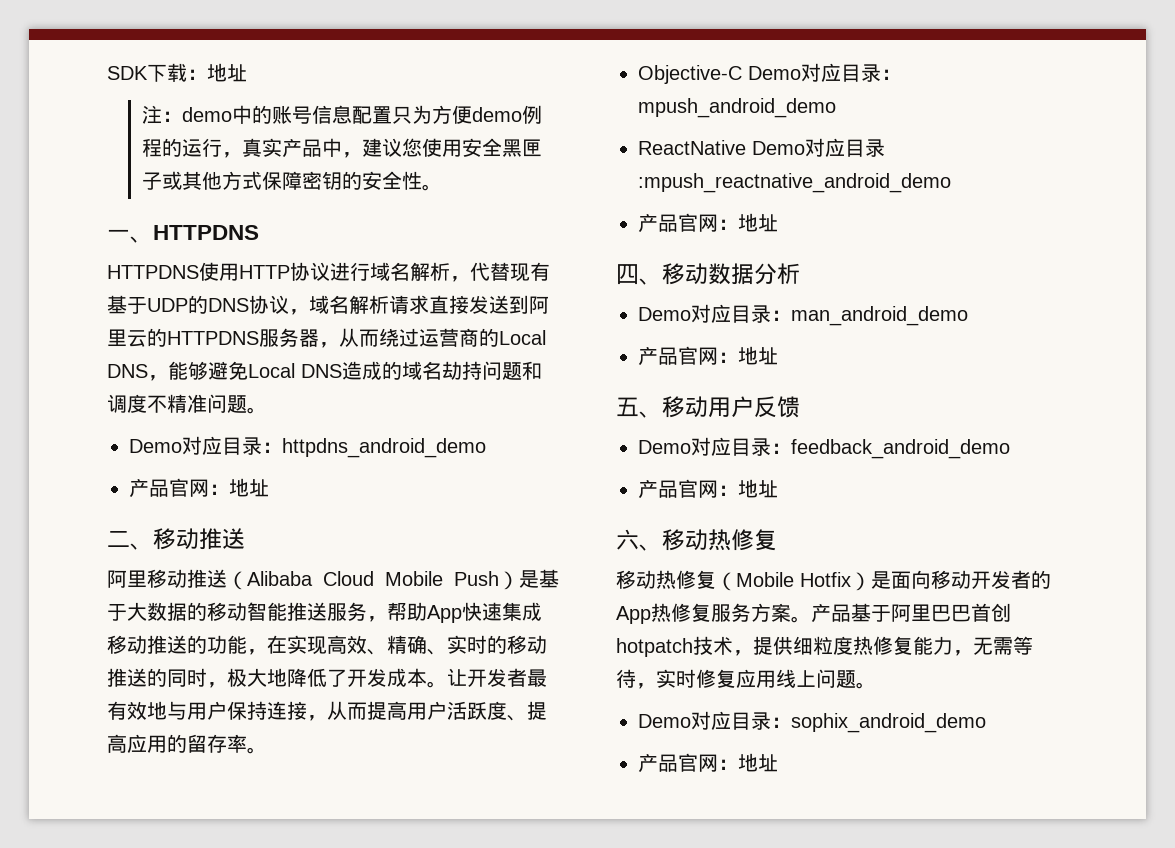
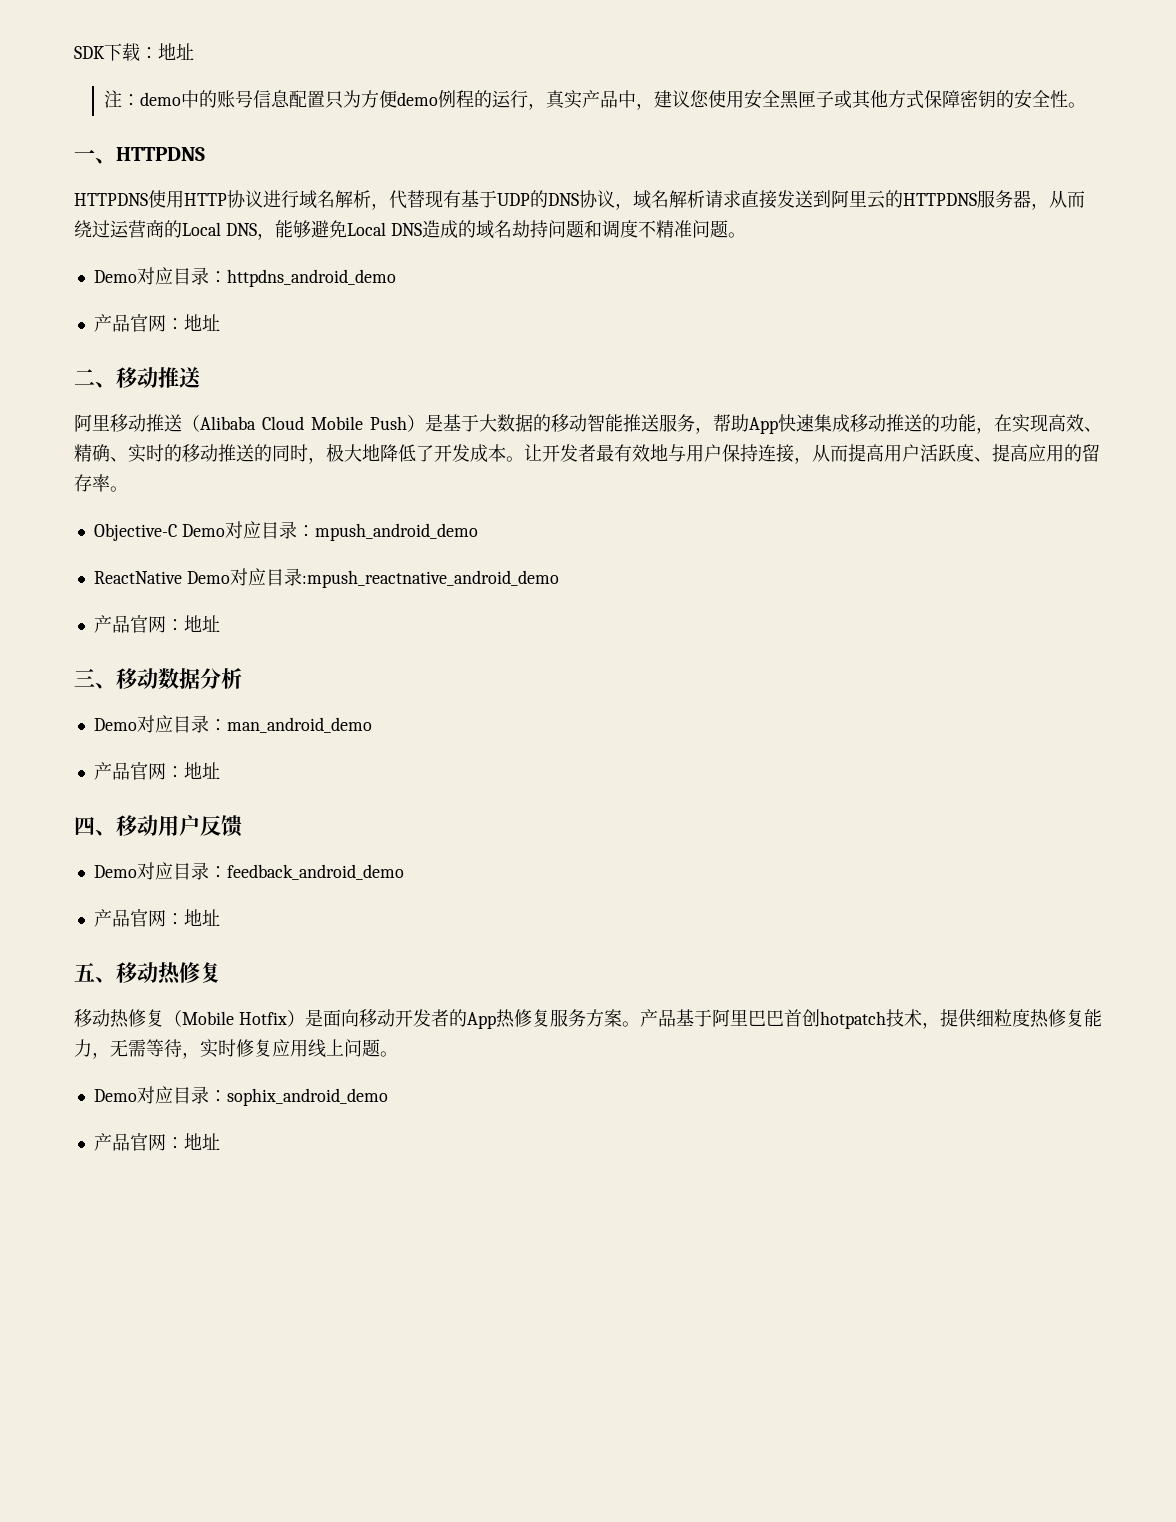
- 四、移动数据分析
+ 三、移动数据分析
- 五、移动用户反馈
+ 四、移动用户反馈
- 六、移动热修复
+ 五、移动热修复

